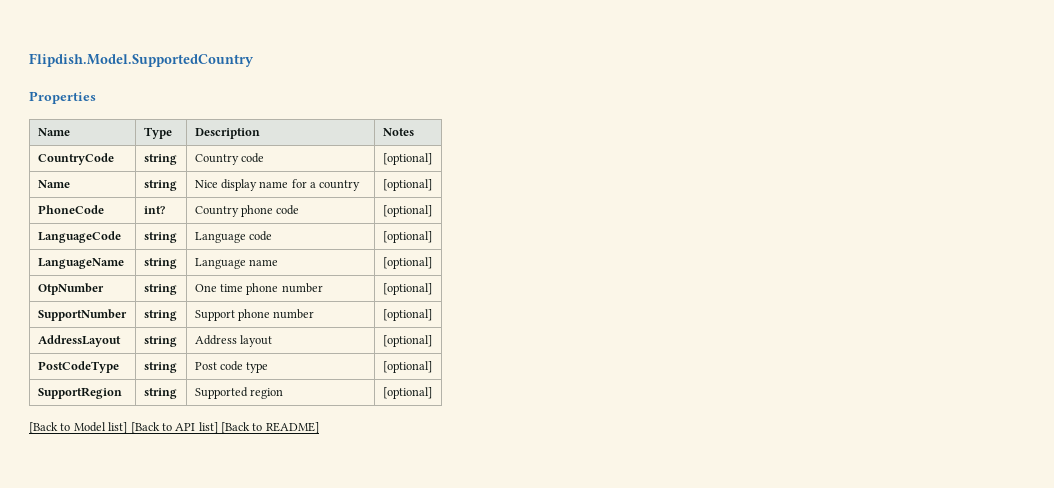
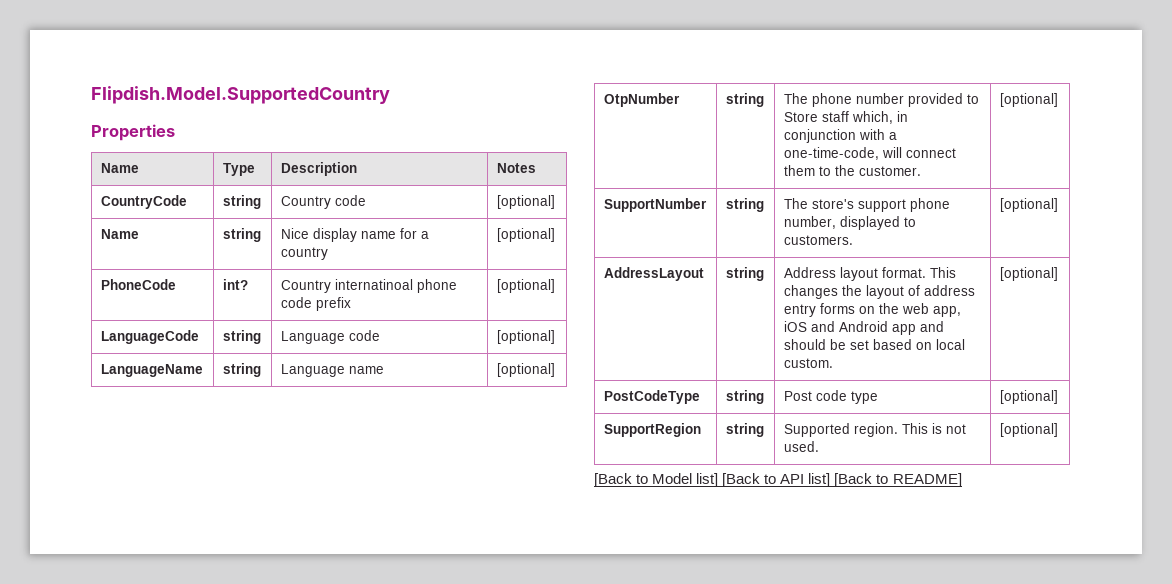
- PhoneCode | int? | Country phone code | [optional]
+ PhoneCode | int? | Country internatinoal phone code prefix | [optional]
- OtpNumber | string | One time phone number | [optional]
- SupportNumber | string | Support phone number | [optional]
+ OtpNumber | string | The phone number provided to Store staff which, in conjunction with a one-time-code, will connect them to the customer. | [optional]
+ SupportNumber | string | The store's support phone number, displayed to customers. | [optional]
- AddressLayout | string | Address layout | [optional]
+ AddressLayout | string | Address layout format. This changes the layout of address entry forms on the web app, iOS and Android app and should be set based on local custom. | [optional]
- SupportRegion | string | Supported region | [optional]
+ SupportRegion | string | Supported region. This is not used. | [optional]

